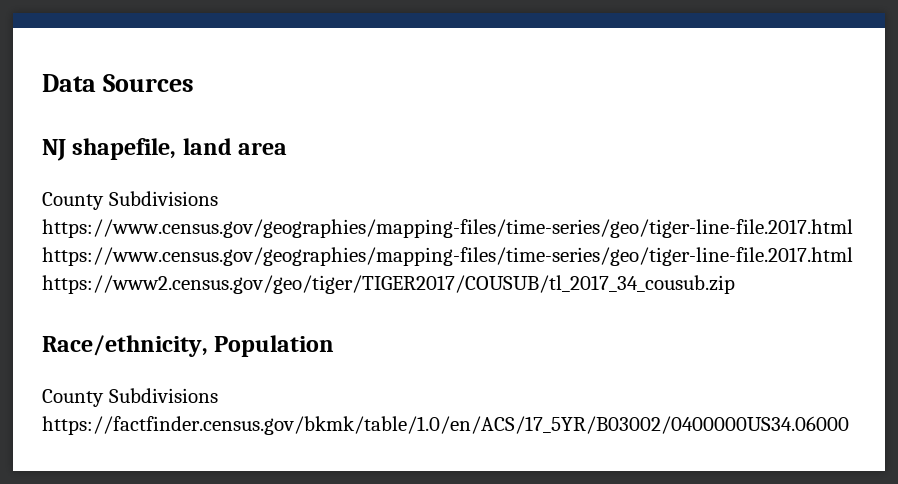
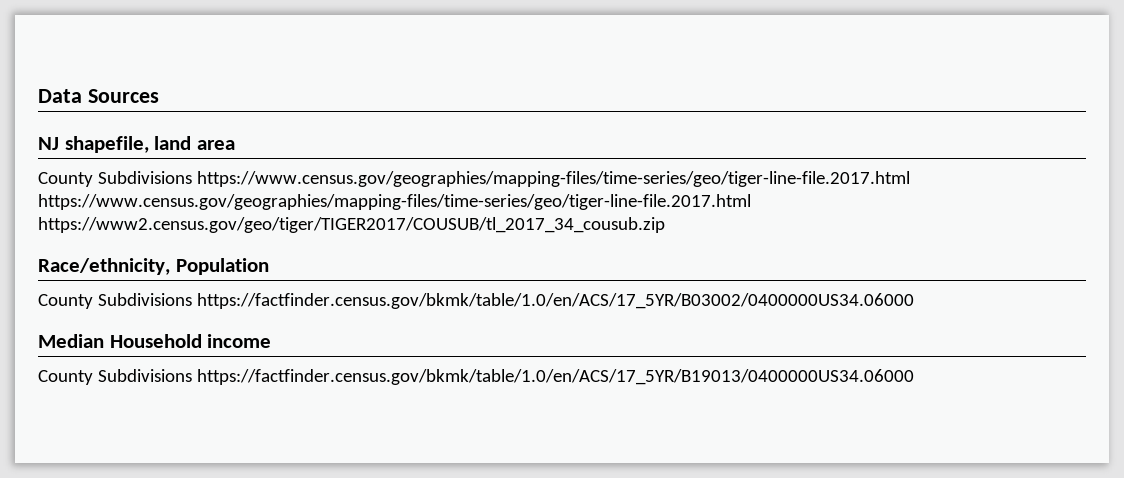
+ Median Household income
+ County Subdivisions https://factfinder.census.gov/bkmk/table/1.0/en/ACS/17_5YR/B19013/0400000US34.06000

